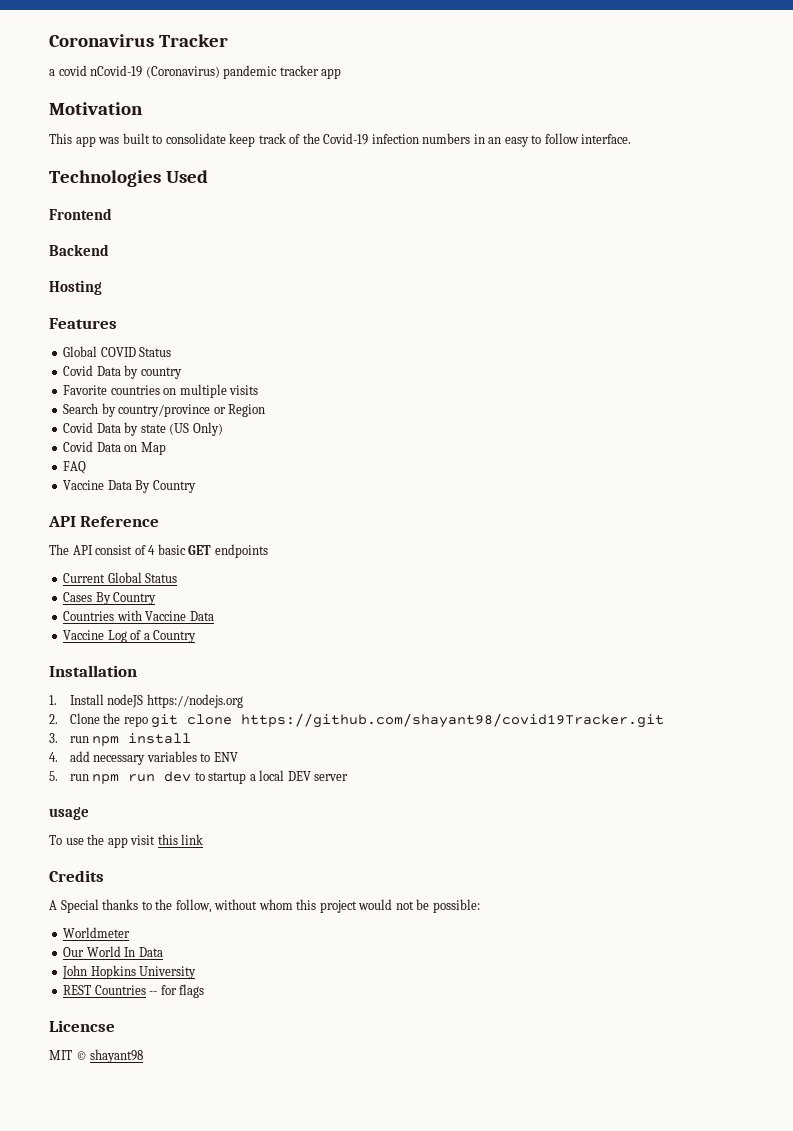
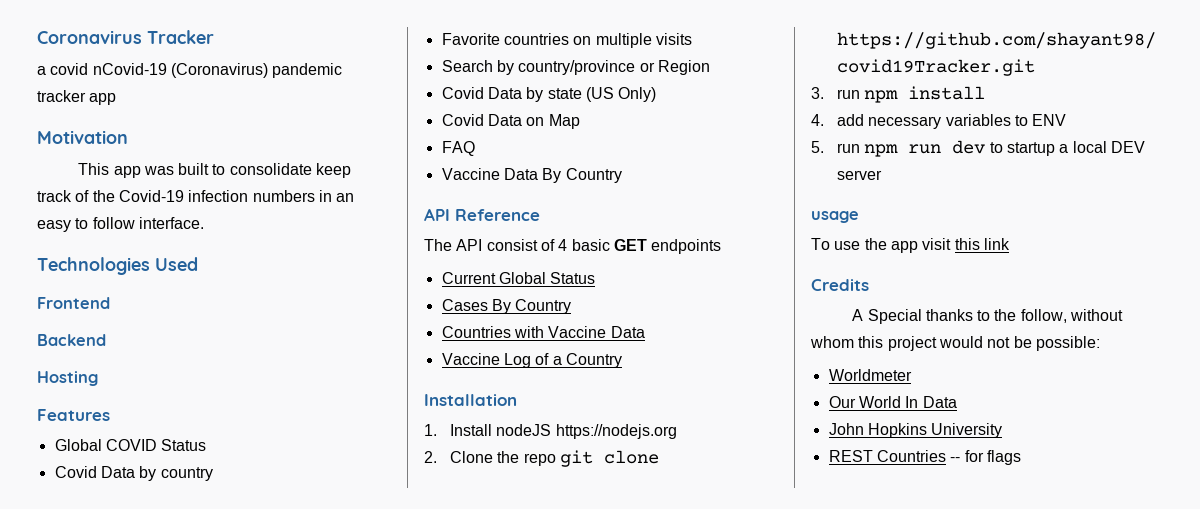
- Licencse
- MIT © shayant98

